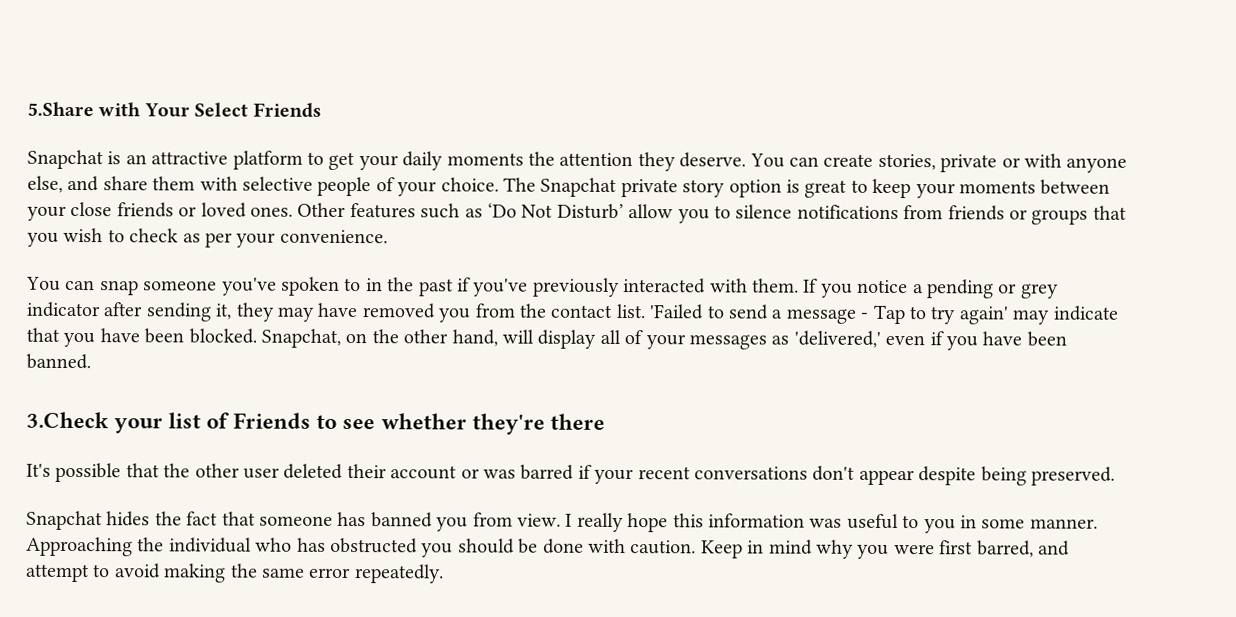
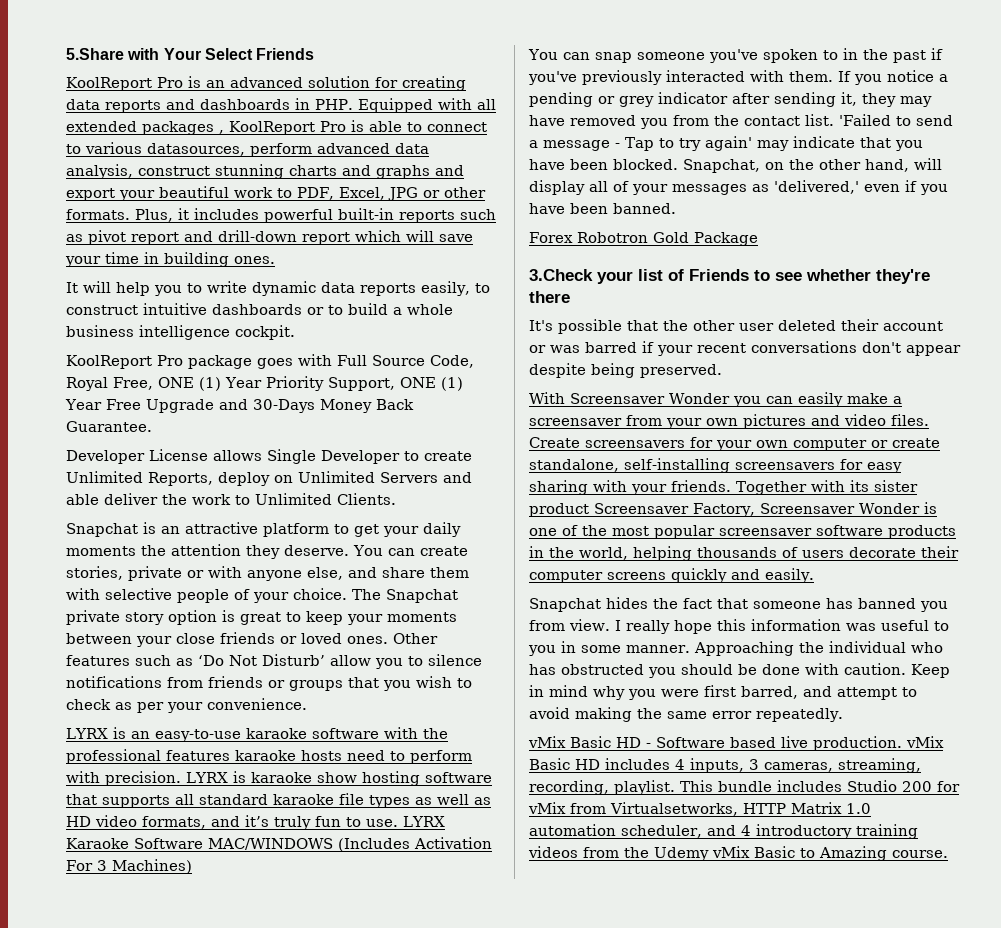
+ KoolReport Pro is an advanced solution for creating data reports and dashboards in PHP. Equipped with all extended packages , KoolReport Pro is able to connect to various datasources, perform advanced data analysis, construct stunning charts and graphs and export your beautiful work to PDF, Excel, JPG or other formats. Plus, it includes powerful built-in reports such as pivot report and drill-down report which will save your time in building ones.
+ It will help you to write dynamic data reports easily, to construct intuitive dashboards or to build a whole business intelligence cockpit.
+ KoolReport Pro package goes with Full Source Code, Royal Free, ONE (1) Year Priority Support, ONE (1) Year Free Upgrade and 30-Days Money Back Guarantee.
+ Developer License allows Single Developer to create Unlimited Reports, deploy on Unlimited Servers and able deliver the work to Unlimited Clients.
+ LYRX is an easy-to-use karaoke software with the professional features karaoke hosts need to perform with precision. LYRX is karaoke show hosting software that supports all standard karaoke file types as well as HD video formats, and it’s truly fun to use. LYRX Karaoke Software MAC/WINDOWS (Includes Activation For 3 Machines)
+ Forex Robotron Gold Package
+ With Screensaver Wonder you can easily make a screensaver from your own pictures and video files. Create screensavers for your own computer or create standalone, self-installing screensavers for easy sharing with your friends. Together with its sister product Screensaver Factory, Screensaver Wonder is one of the most popular screensaver software products in the world, helping thousands of users decorate their computer screens quickly and easily.
+ vMix Basic HD - Software based live production. vMix Basic HD includes 4 inputs, 3 cameras, streaming, recording, playlist. This bundle includes Studio 200 for vMix from Virtualsetworks, HTTP Matrix 1.0 automation scheduler, and 4 introductory training videos from the Udemy vMix Basic to Amazing course.

